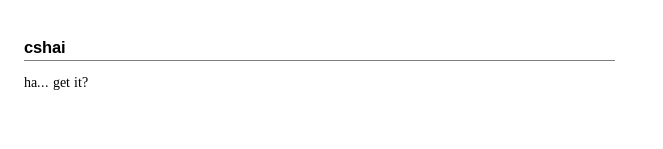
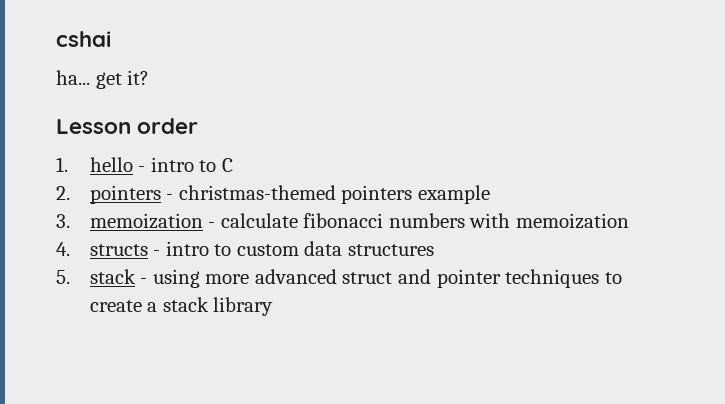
+ Lesson order
+ 1. hello - intro to C
+ 2. pointers - christmas-themed pointers example
+ 3. memoization - calculate fibonacci numbers with memoization
+ 4. structs - intro to custom data structures
+ 5. stack - using more advanced struct and pointer techniques to create a stack library

